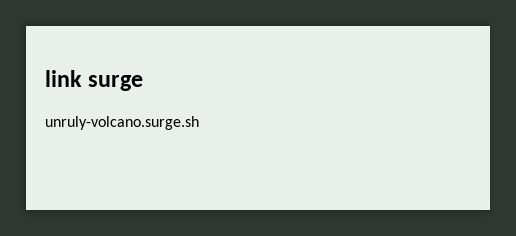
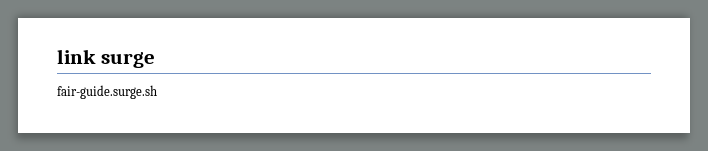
- unruly-volcano.surge.sh
+ fair-guide.surge.sh

